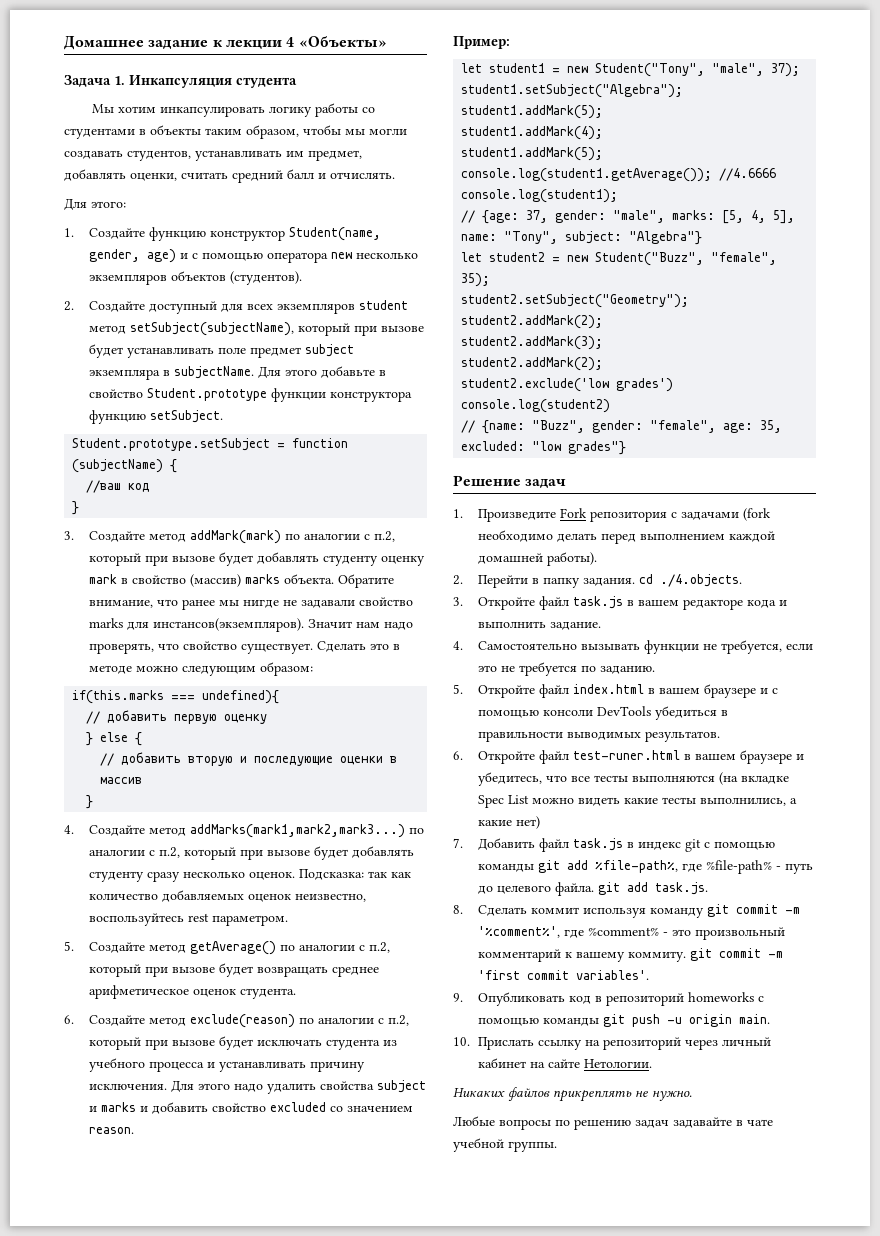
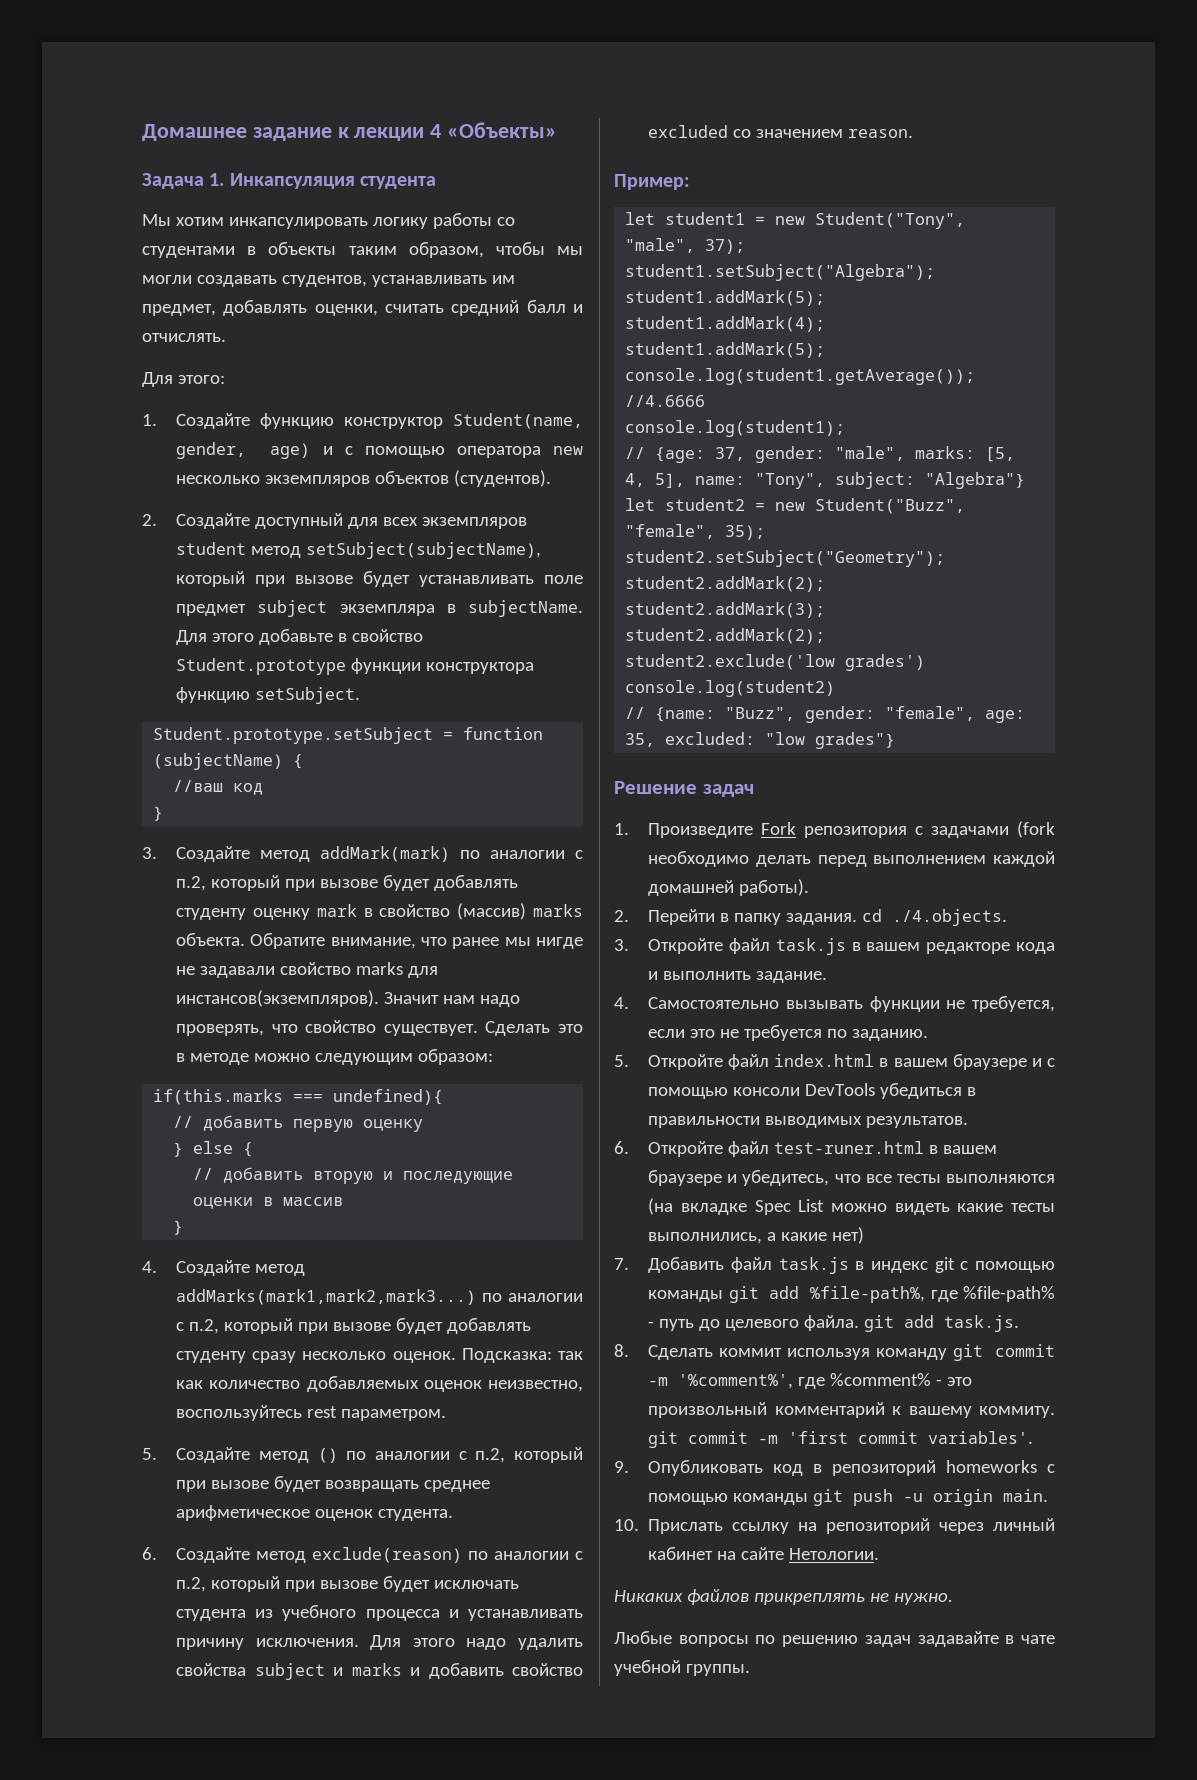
- 5. Создайте метод getAverage() по аналогии с п.2, который при вызове будет возвращать среднее арифметическое оценок студента.
+ 5. Создайте метод () по аналогии с п.2, который при вызове будет возвращать среднее арифметическое оценок студента.

